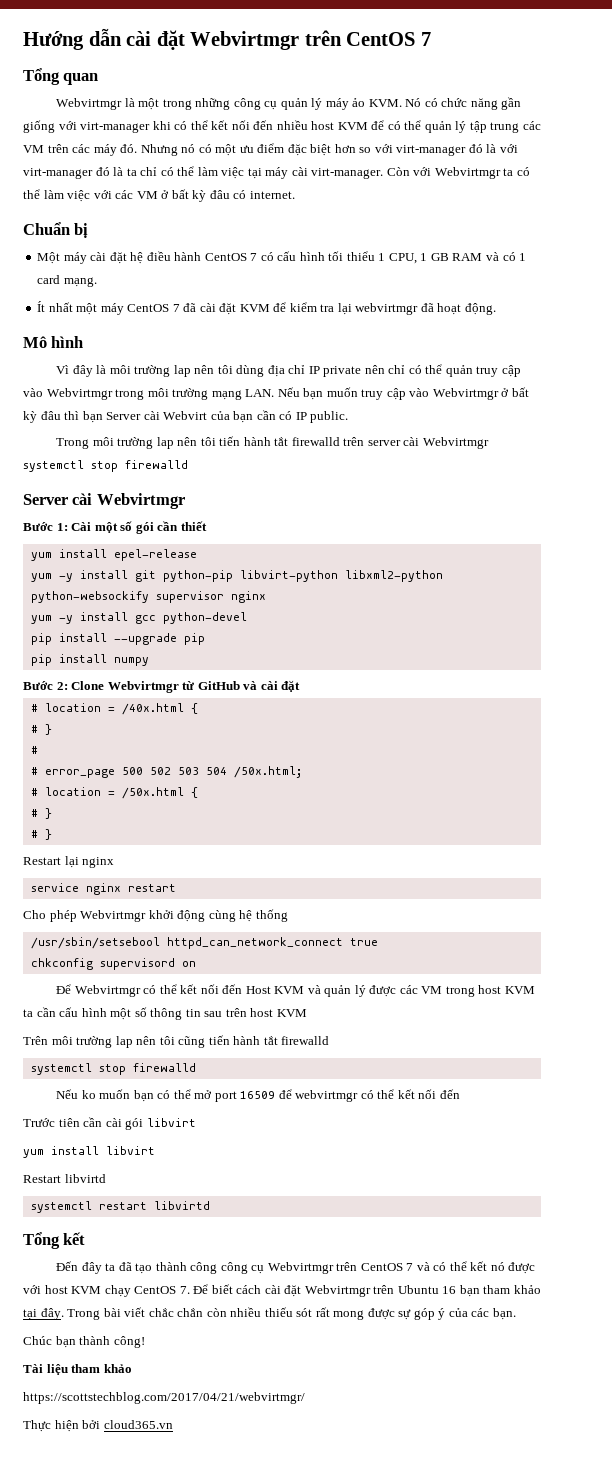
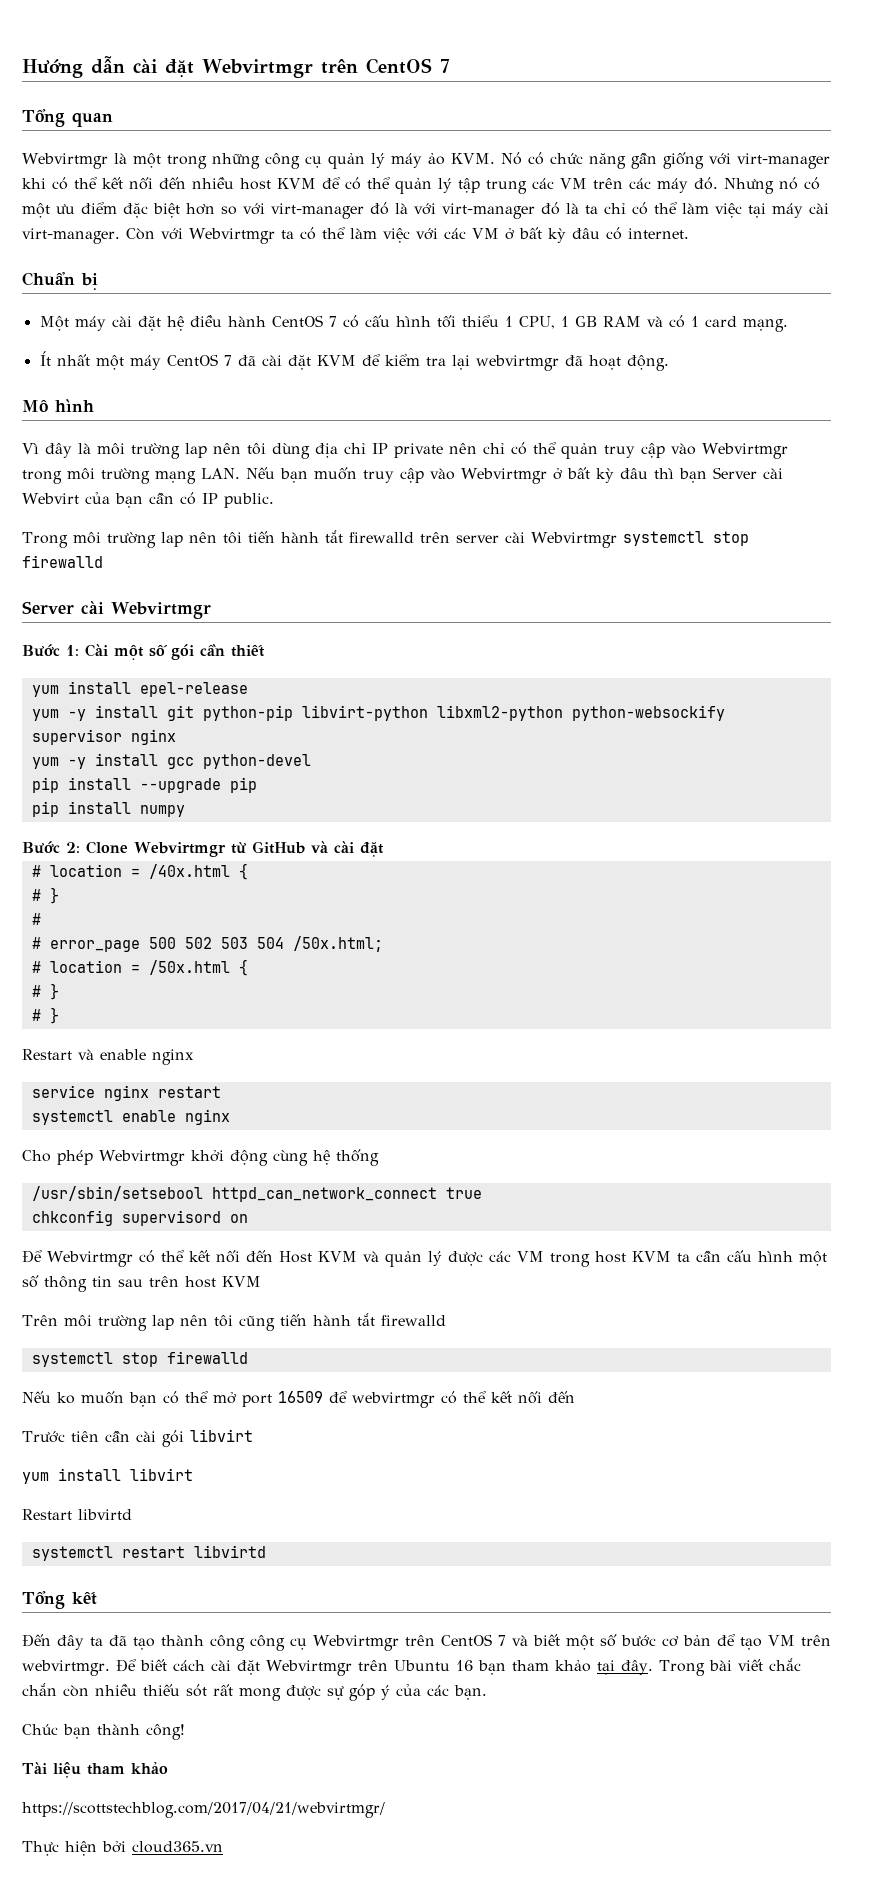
- Restart lại nginx
+ Restart và enable nginx
+ systemctl enable nginx
- Đến đây ta đã tạo thành công công cụ Webvirtmgr trên CentOS 7 và có thể kết nó được với host KVM chạy CentOS 7. Để biết cách cài đặt Webvirtmgr trên Ubuntu 16 bạn tham khảo tại đây.
+ Đến đây ta đã tạo thành công công cụ Webvirtmgr trên CentOS 7 và biết một số bước cơ bản để tạo VM trên webvirtmgr. Để biết cách cài đặt Webvirtmgr trên Ubuntu 16 bạn tham khảo tại đây.

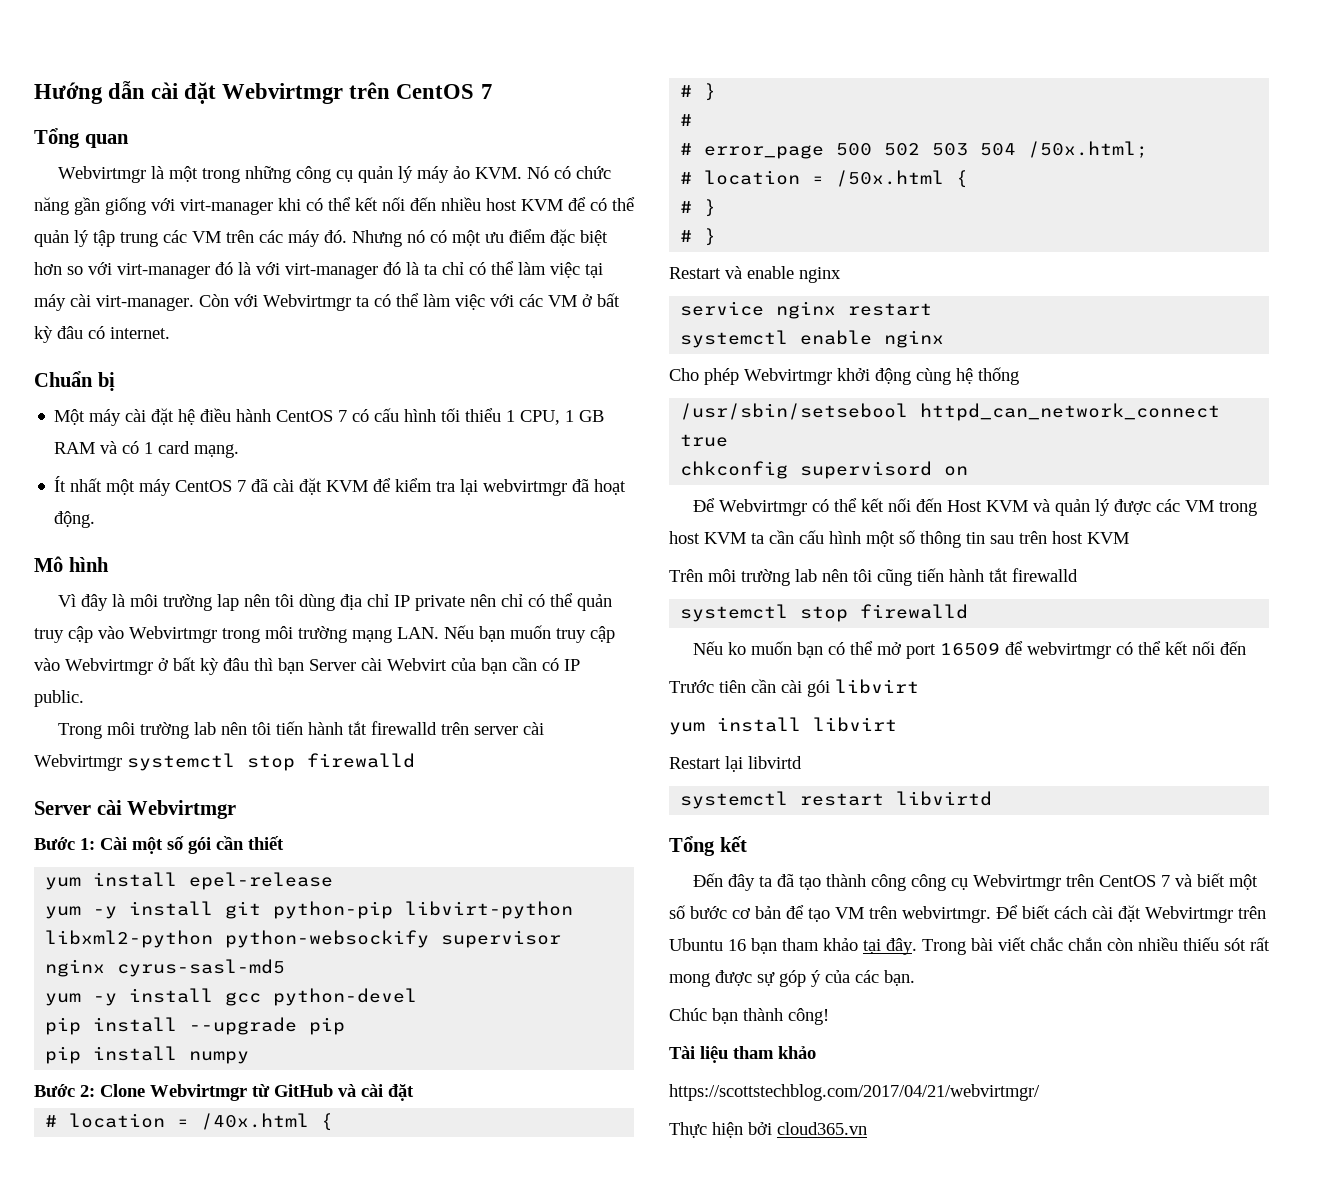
- Trong môi trường lap nên tôi tiến hành tắt firewalld trên server cài Webvirtmgr systemctl stop firewalld
+ Trong môi trường lab nên tôi tiến hành tắt firewalld trên server cài Webvirtmgr systemctl stop firewalld
- yum -y install git python-pip libvirt-python libxml2-python python-websockify supervisor nginx
+ yum -y install git python-pip libvirt-python libxml2-python python-websockify supervisor nginx cyrus-sasl-md5
- Trên môi trường lap nên tôi cũng tiến hành tắt firewalld
+ Trên môi trường lab nên tôi cũng tiến hành tắt firewalld
- Restart libvirtd
+ Restart lại libvirtd

